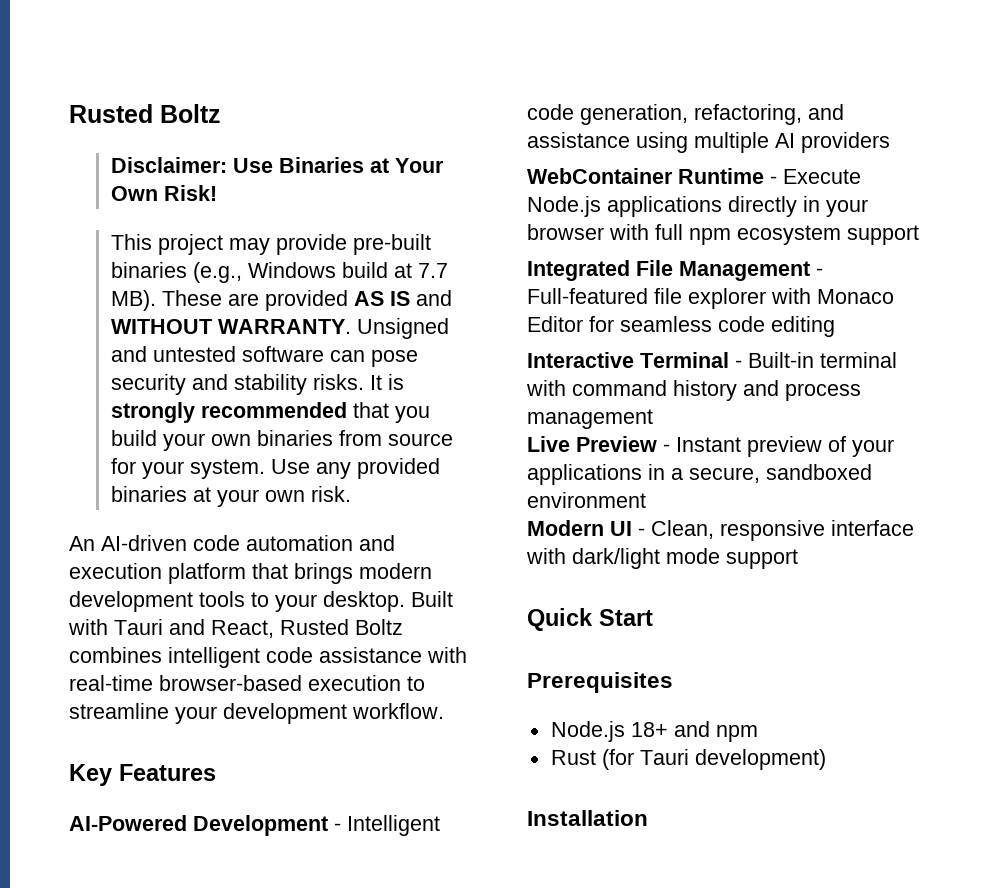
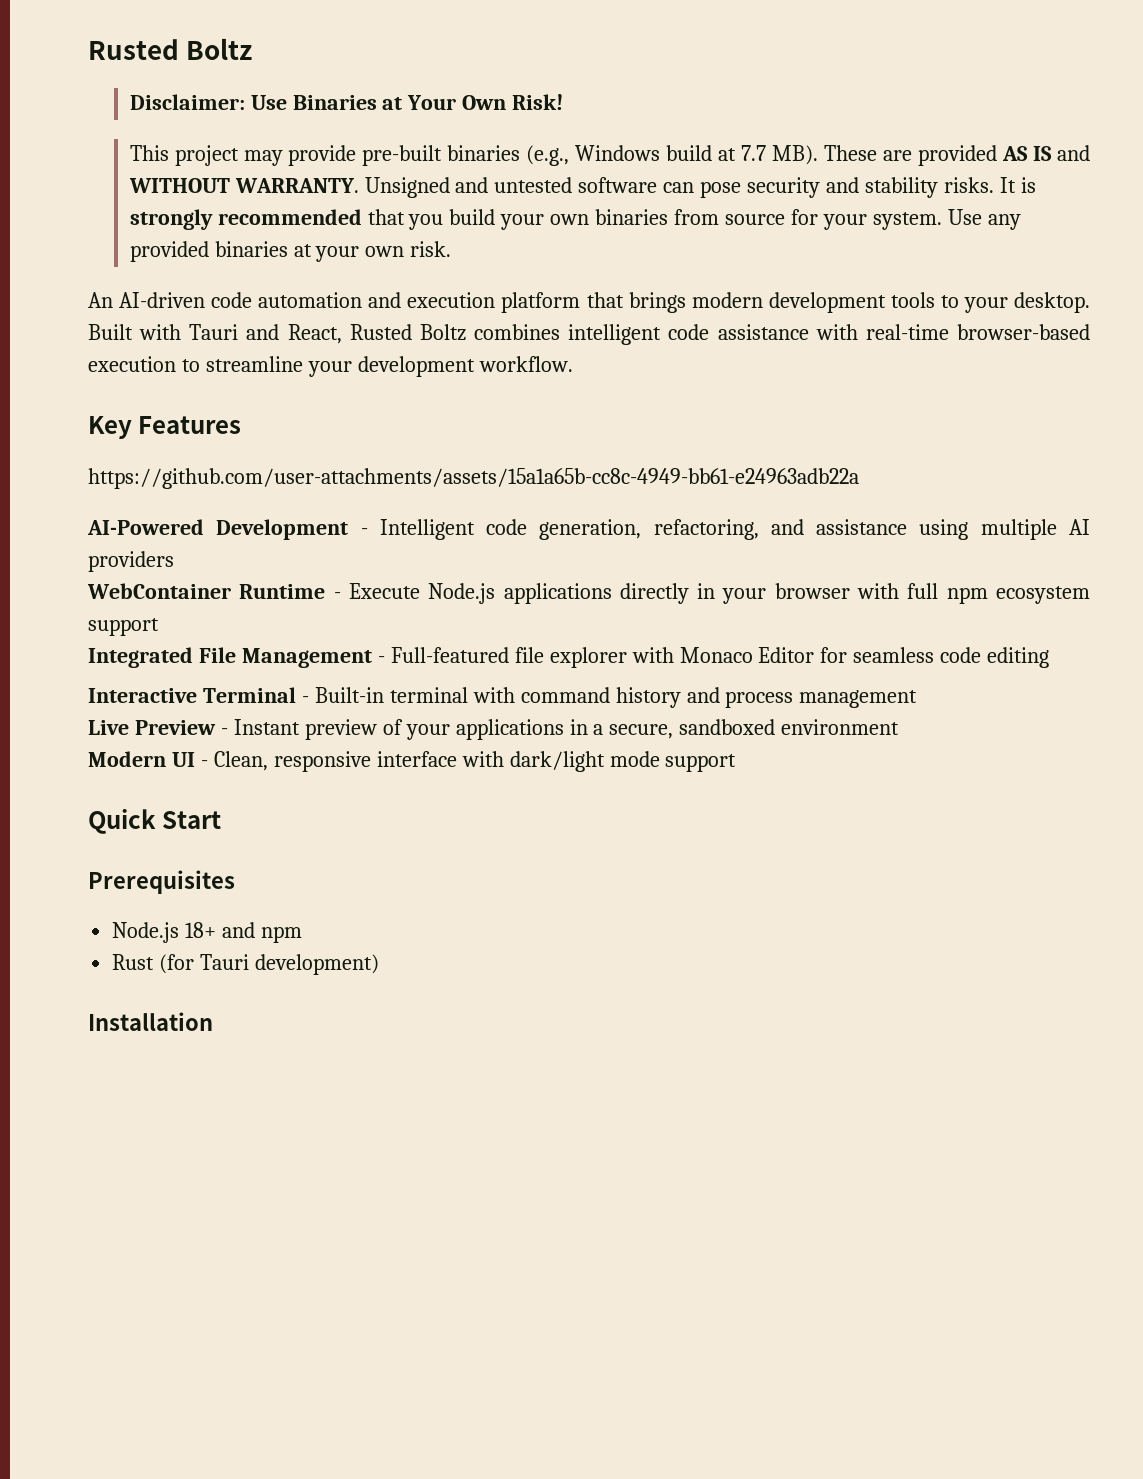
+ https://github.com/user-attachments/assets/15a1a65b-cc8c-4949-bb61-e24963adb22a

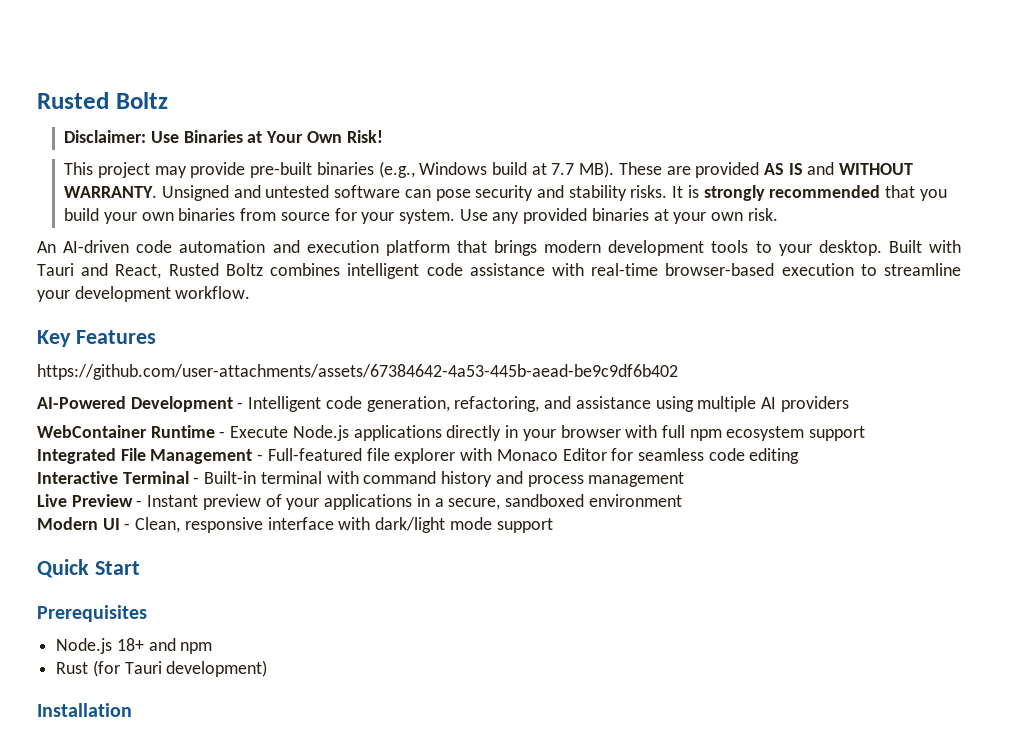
- https://github.com/user-attachments/assets/15a1a65b-cc8c-4949-bb61-e24963adb22a
+ https://github.com/user-attachments/assets/67384642-4a53-445b-aead-be9c9df6b402

